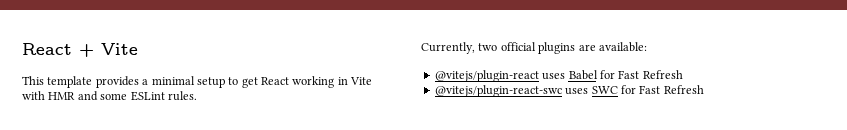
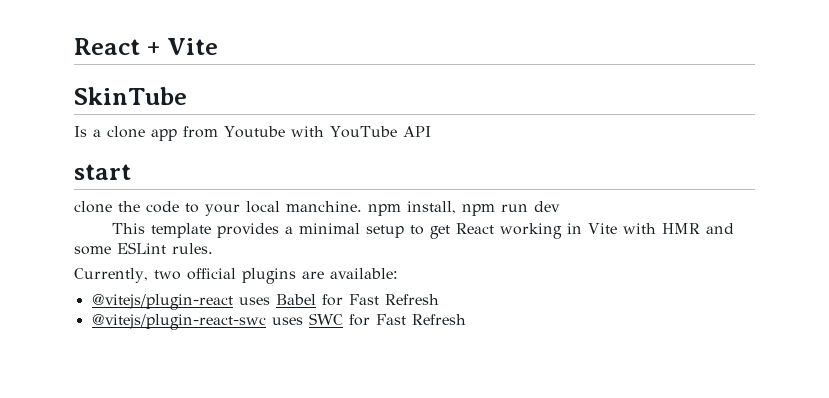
+ SkinTube
+ Is a clone app from Youtube with YouTube API
+ start
+ clone the code to your local manchine. npm install, npm run dev

